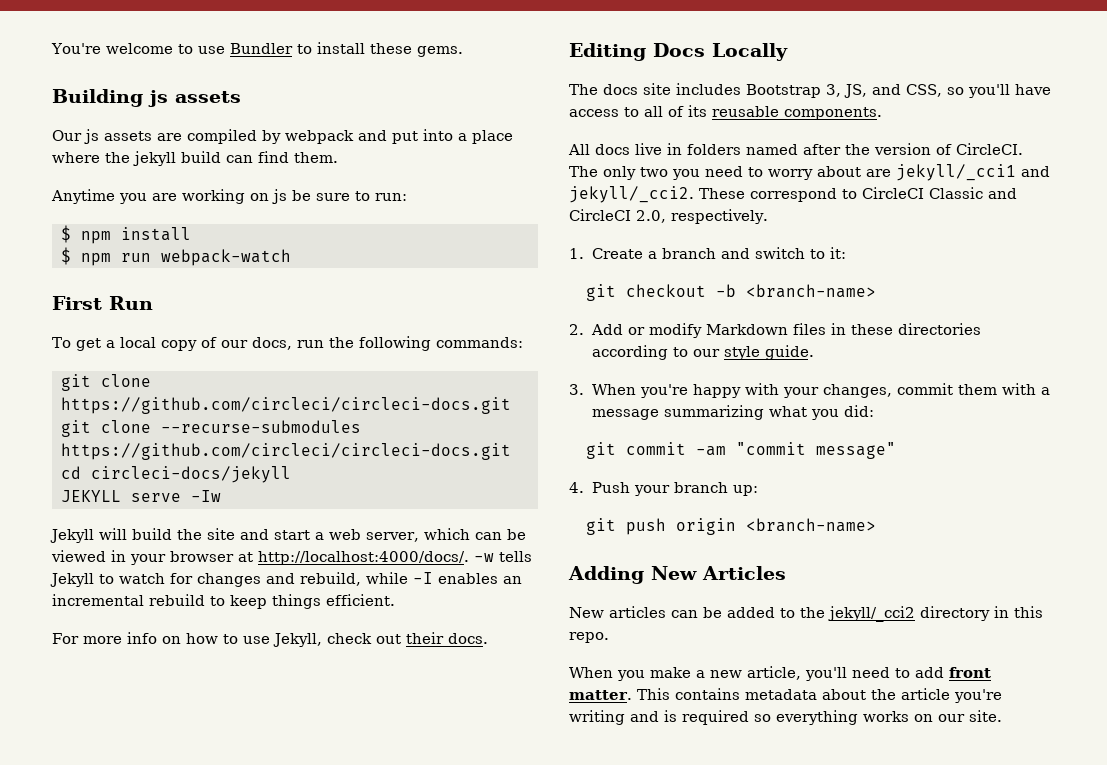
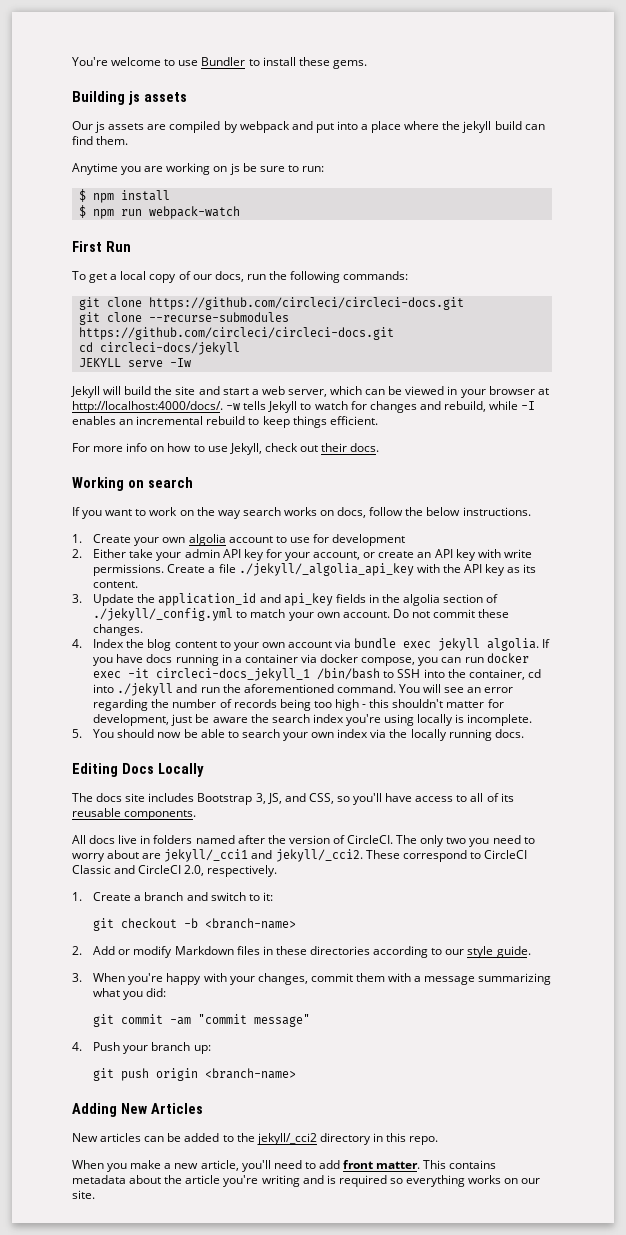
+ Working on search
+ If you want to work on the way search works on docs, follow the below instructions.
+ 1. Create your own algolia account to use for development
+ 2. Either take your admin API key for your account, or create an API key with write permissions. Create a file ./jekyll/_algolia_api_key with the API key as its content.
+ 3. Update the application_id and api_key fields in the algolia section of ./jekyll/_config.yml to match your own account. Do not commit these changes.
+ 4. Index the blog content to your own account via bundle exec jekyll algolia. If you have docs running in a container via docker compose, you can run docker exec -it circleci-docs_jekyll_1 /bin/bash to SSH into the container, cd into ./jekyll and run the aforementioned command. You will see an error regarding the number of records being too high - this shouldn't matter for development, just be aware the search index you're using locally is incomplete.
+ 5. You should now be able to search your own index via the locally running docs.

